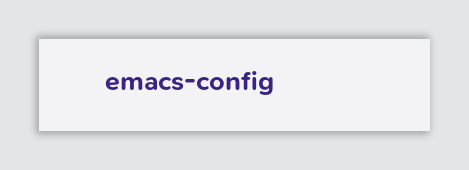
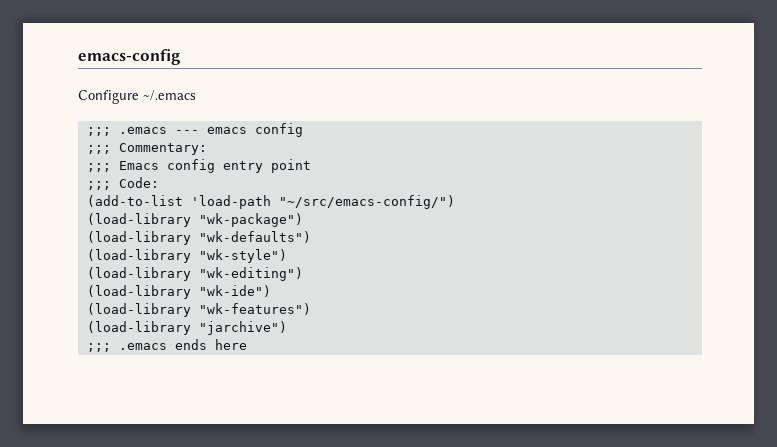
+ Configure ~/.emacs
+ ;;; .emacs --- emacs config
+ ;;; Commentary:
+ ;;; Emacs config entry point
+ ;;; Code:
+ (add-to-list 'load-path "~/src/emacs-config/")
+ (load-library "wk-package")
+ (load-library "wk-defaults")
+ (load-library "wk-style")
+ (load-library "wk-editing")
+ (load-library "wk-ide")
+ (load-library "wk-features")
+ (load-library "jarchive")
+ ;;; .emacs ends here

